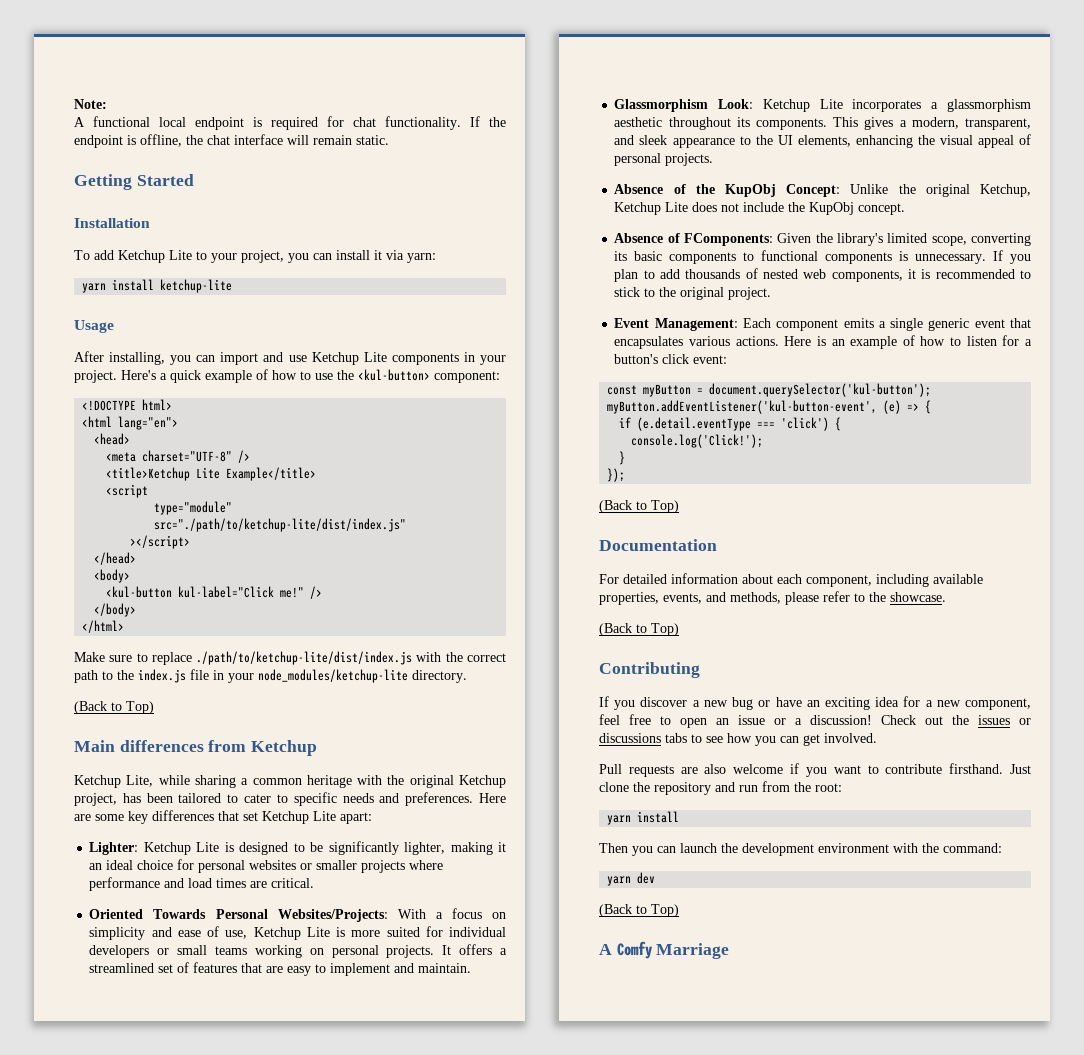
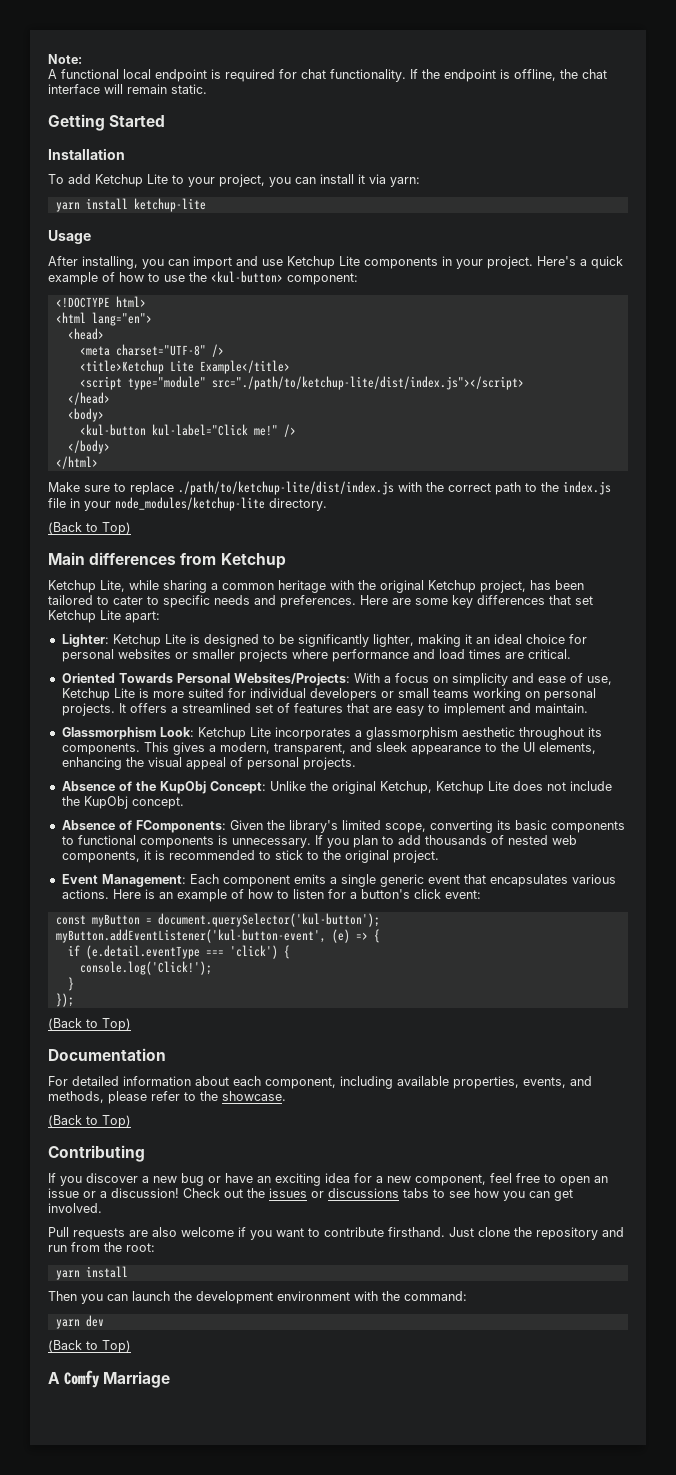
- <script
- type="module"
- src="./path/to/ketchup-lite/dist/index.js"
- ></script>
+ <script type="module" src="./path/to/ketchup-lite/dist/index.js"></script>

